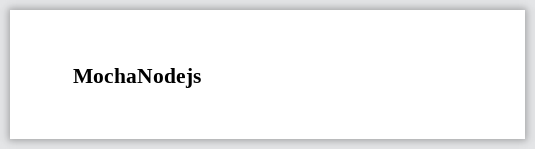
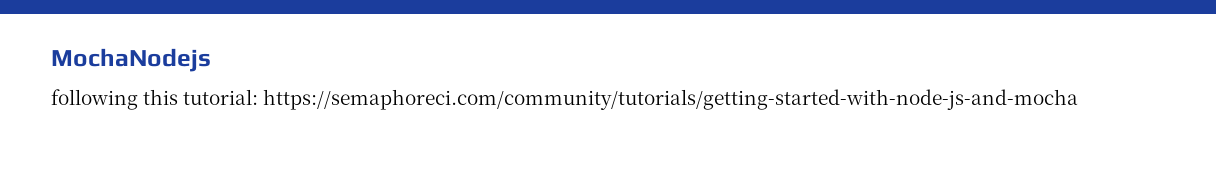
+ following this tutorial: https://semaphoreci.com/community/tutorials/getting-started-with-node-js-and-mocha

